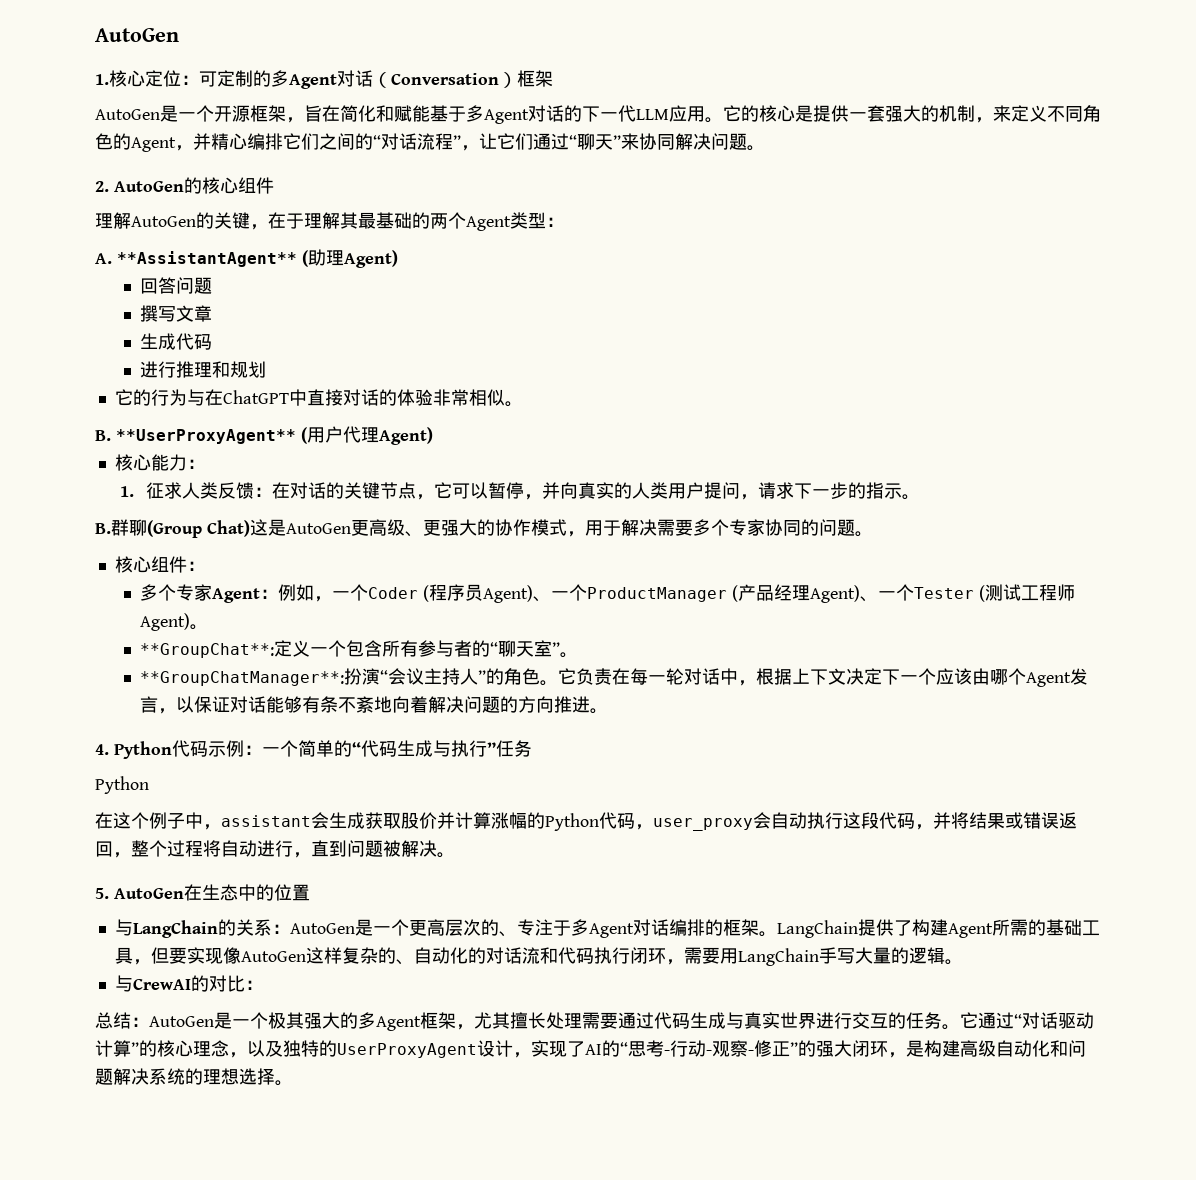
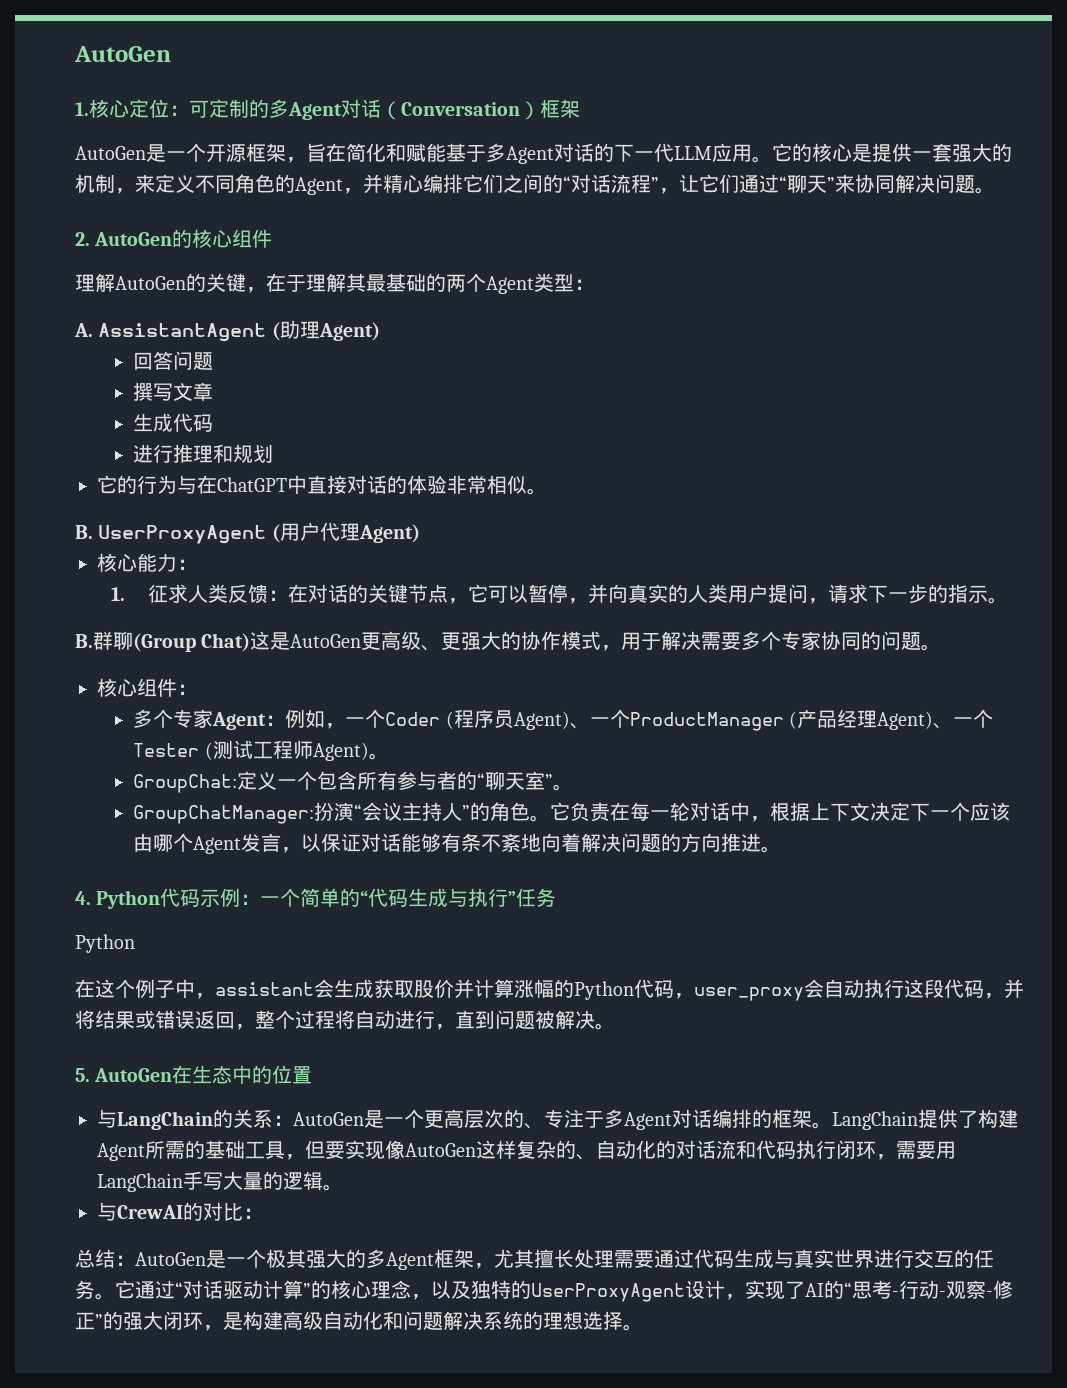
- A. **AssistantAgent** (助理Agent)
+ A. AssistantAgent (助理Agent)
- B. **UserProxyAgent** (用户代理Agent)
+ B. UserProxyAgent (用户代理Agent)
- **GroupChat**:定义一个包含所有参与者的“聊天室”。
+ GroupChat:定义一个包含所有参与者的“聊天室”。
- **GroupChatManager**:扮演“会议主持人”的角色。
+ GroupChatManager:扮演“会议主持人”的角色。

